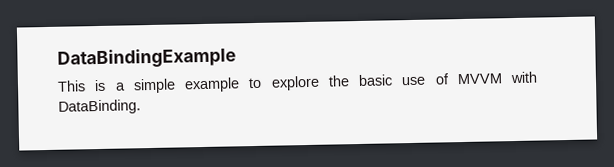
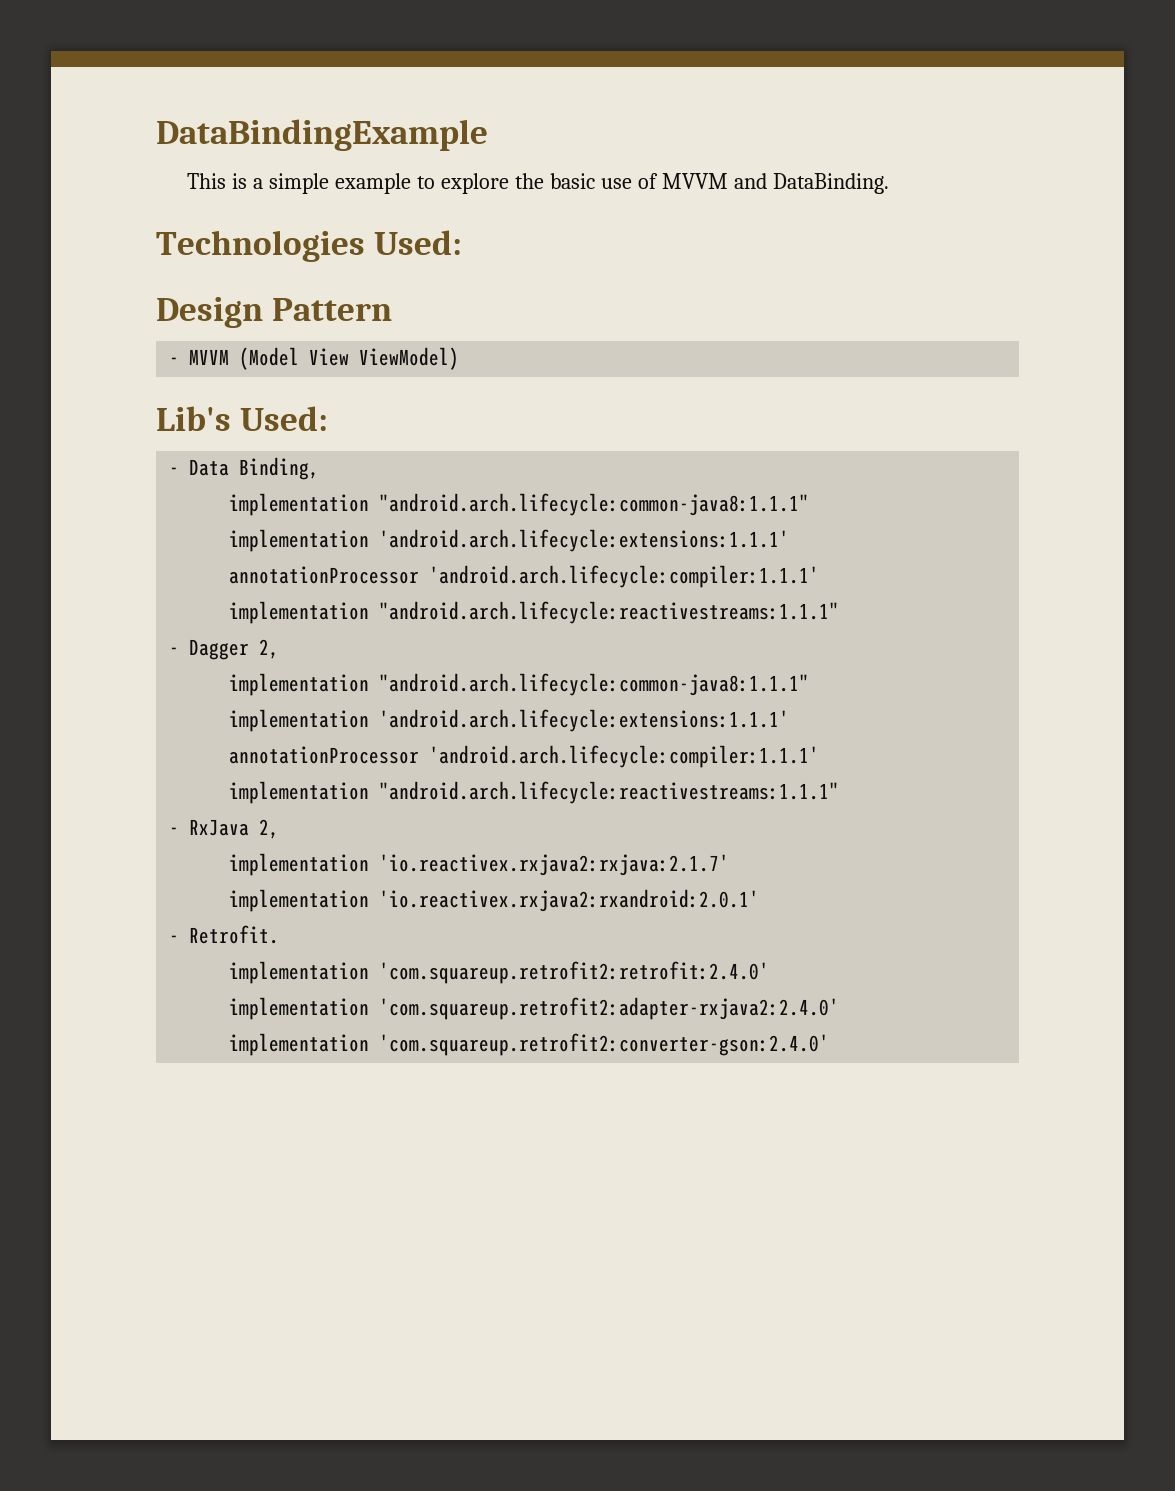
- This is a simple example to explore the basic use of MVVM with DataBinding.
+ This is a simple example to explore the basic use of MVVM and DataBinding.
+ Technologies Used:
+ Design Pattern
+ - MVVM (Model View ViewModel)
+ Lib's Used:
+ - Data Binding,
+ implementation "android.arch.lifecycle:common-java8:1.1.1"
+ implementation 'android.arch.lifecycle:extensions:1.1.1'
+ annotationProcessor 'android.arch.lifecycle:compiler:1.1.1'
+ implementation "android.arch.lifecycle:reactivestreams:1.1.1"
+ - Dagger 2,
+ implementation "android.arch.lifecycle:common-java8:1.1.1"
+ implementation 'android.arch.lifecycle:extensions:1.1.1'
+ annotationProcessor 'android.arch.lifecycle:compiler:1.1.1'
+ implementation "android.arch.lifecycle:reactivestreams:1.1.1"
+ - RxJava 2,
+ implementation 'io.reactivex.rxjava2:rxjava:2.1.7'
+ implementation 'io.reactivex.rxjava2:rxandroid:2.0.1'
+ - Retrofit.
+ implementation 'com.squareup.retrofit2:retrofit:2.4.0'
+ implementation 'com.squareup.retrofit2:adapter-rxjava2:2.4.0'
+ implementation 'com.squareup.retrofit2:converter-gson:2.4.0'

